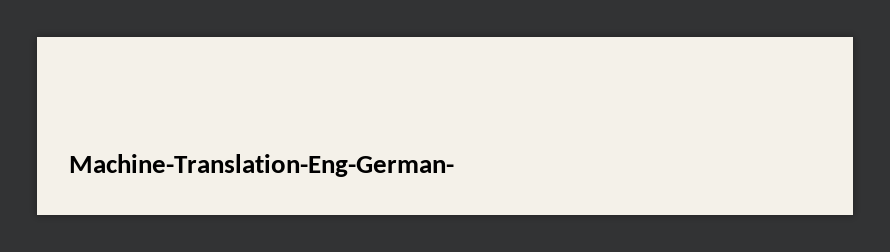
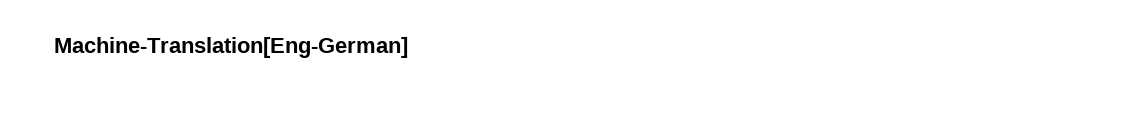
- Machine-Translation-Eng-German-
+ Machine-Translation[Eng-German]

